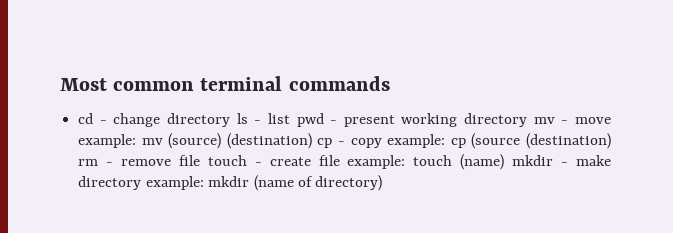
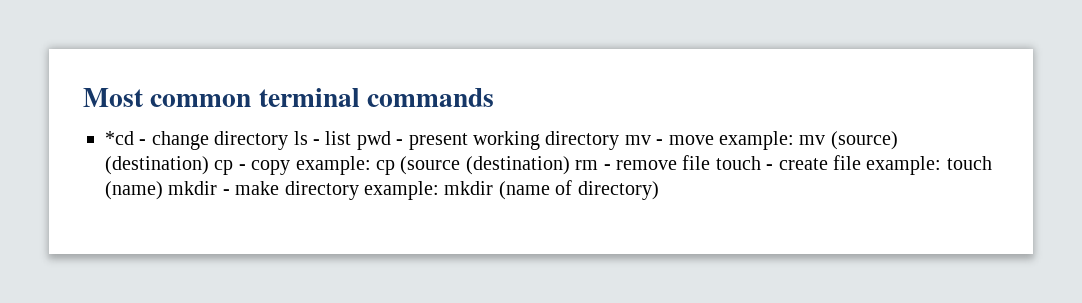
- cd - change directory ls - list pwd - present working directory mv - move example: mv (source) (destination) cp - copy example: cp (source (destination) rm - remove file touch - create file example: touch (name) mkdir - make directory example: mkdir (name of directory)
+ *cd - change directory ls - list pwd - present working directory mv - move example: mv (source) (destination) cp - copy example: cp (source (destination) rm - remove file touch - create file example: touch (name) mkdir - make directory example: mkdir (name of directory)

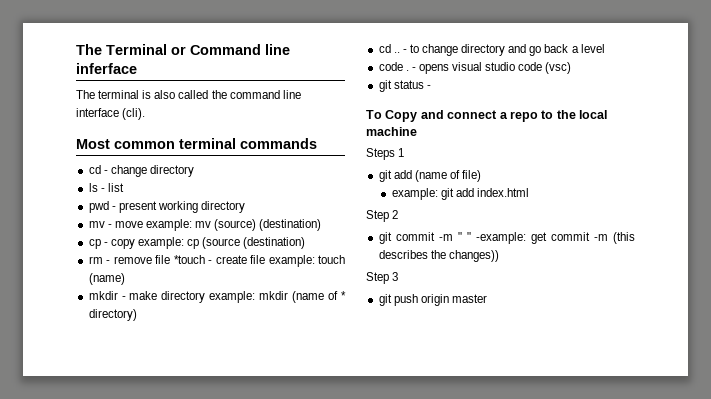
+ The Terminal or Command line inferface
+ The terminal is also called the command line interface (cli).
- *cd - change directory ls - list pwd - present working directory mv - move example: mv (source) (destination) cp - copy example: cp (source (destination) rm - remove file touch - create file example: touch (name) mkdir - make directory example: mkdir (name of directory)
+ cd - change directory
+ ls - list
+ pwd - present working directory
+ mv - move example: mv (source) (destination)
+ cp - copy example: cp (source (destination)
+ rm - remove file *touch - create file example: touch (name)
+ mkdir - make directory example: mkdir (name of * directory)
+ cd .. - to change directory and go back a level
+ code . - opens visual studio code (vsc)
+ git status -
+ To Copy and connect a repo to the local machine
+ Steps 1
+ git add (name of file)
+ example: git add index.html
+ Step 2
+ git commit -m " " -example: get commit -m (this describes the changes))
+ Step 3
+ git push origin master

